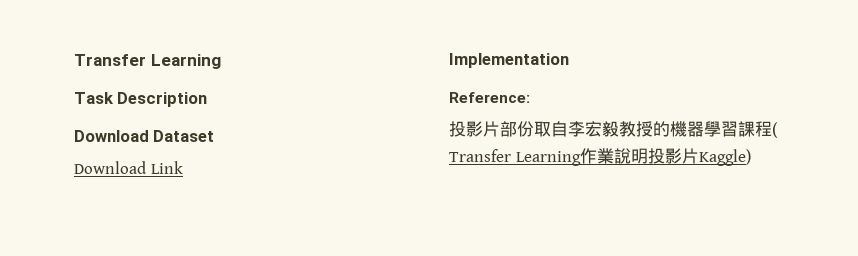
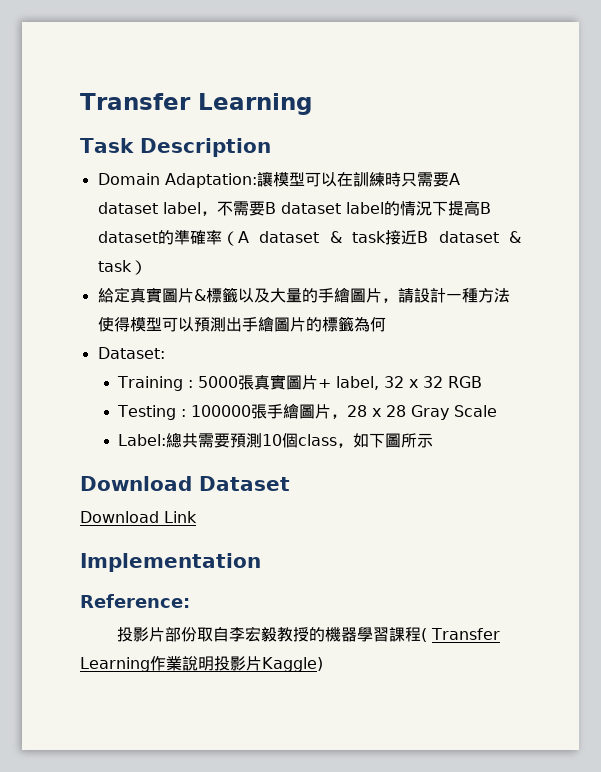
+ Domain Adaptation:讓模型可以在訓練時只需要A dataset label，不需要B dataset label的情況下提高B dataset的準確率（A dataset & task接近B dataset & task）
+ 給定真實圖片&標籤以及大量的手繪圖片，請設計一種方法使得模型可以預測出手繪圖片的標籤為何
+ Dataset:
+ Training : 5000張真實圖片+ label, 32 x 32 RGB
+ Testing : 100000張手繪圖片，28 x 28 Gray Scale
+ Label:總共需要預測10個class，如下圖所示

